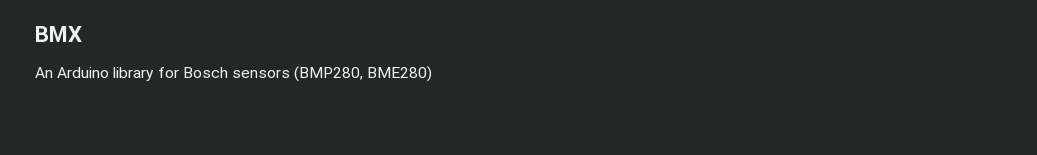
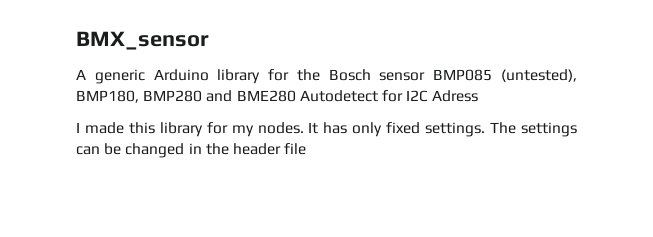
- BMX
- An Arduino library for Bosch sensors (BMP280, BME280)
+ BMX_sensor
+ A generic Arduino library for the Bosch sensor BMP085 (untested), BMP180, BMP280 and BME280 Autodetect for I2C Adress
+ I made this library for my nodes. It has only fixed settings. The settings can be changed in the header file

